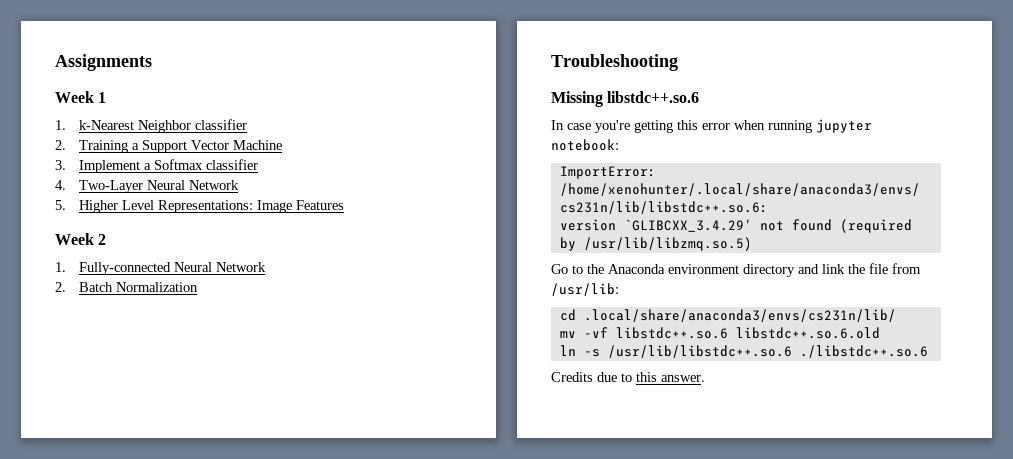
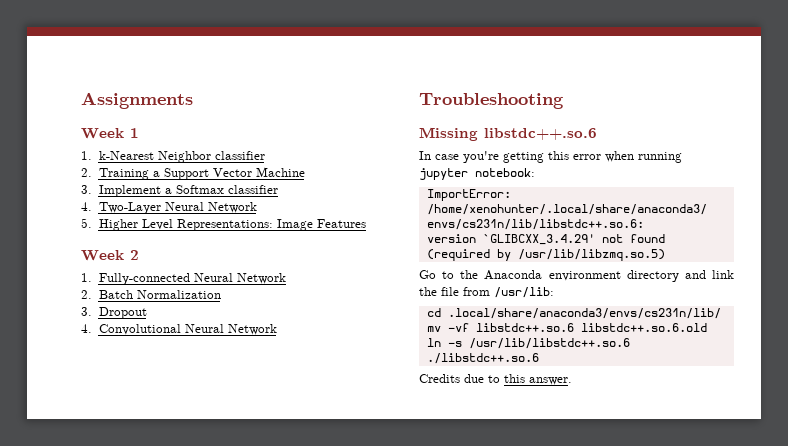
+ 3. Dropout
+ 4. Convolutional Neural Network

